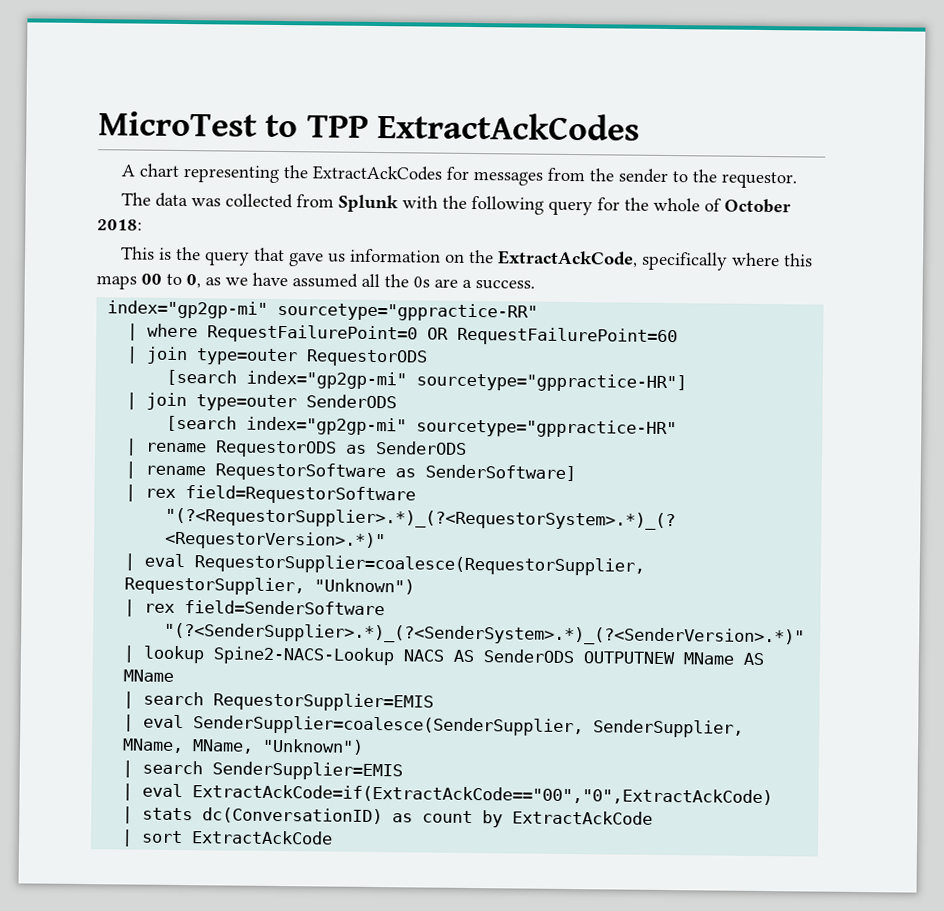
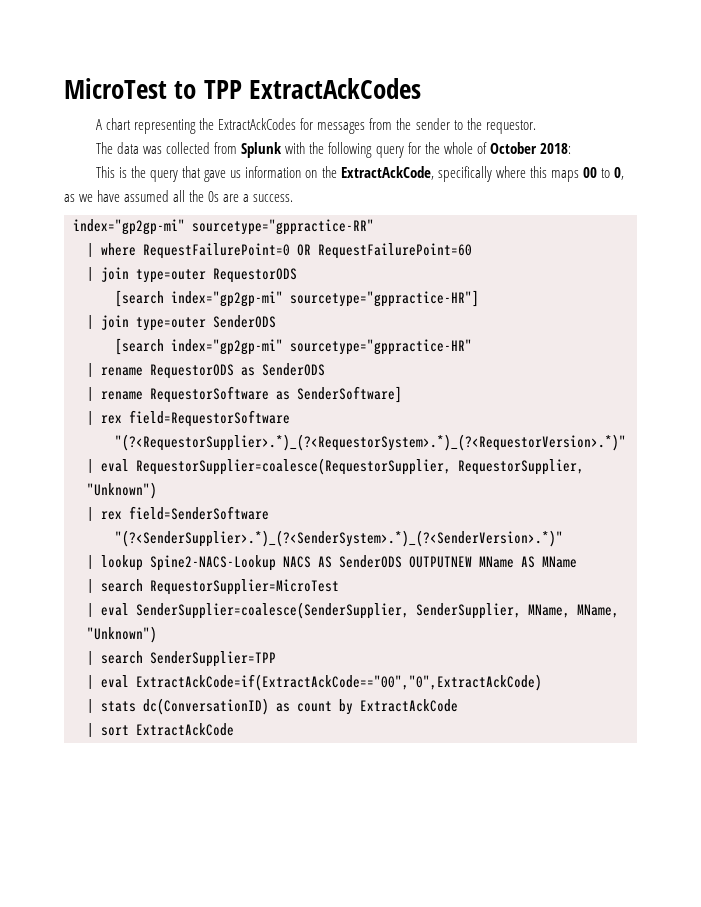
- | search RequestorSupplier=EMIS
+ | search RequestorSupplier=MicroTest
- | search SenderSupplier=EMIS
+ | search SenderSupplier=TPP

